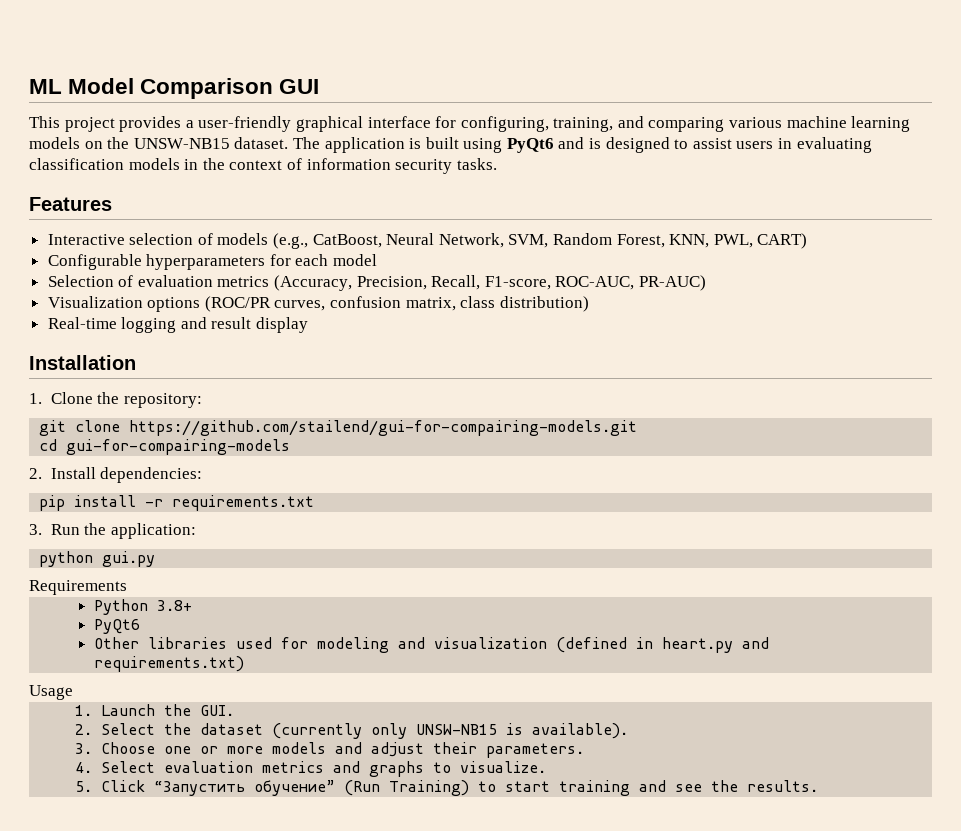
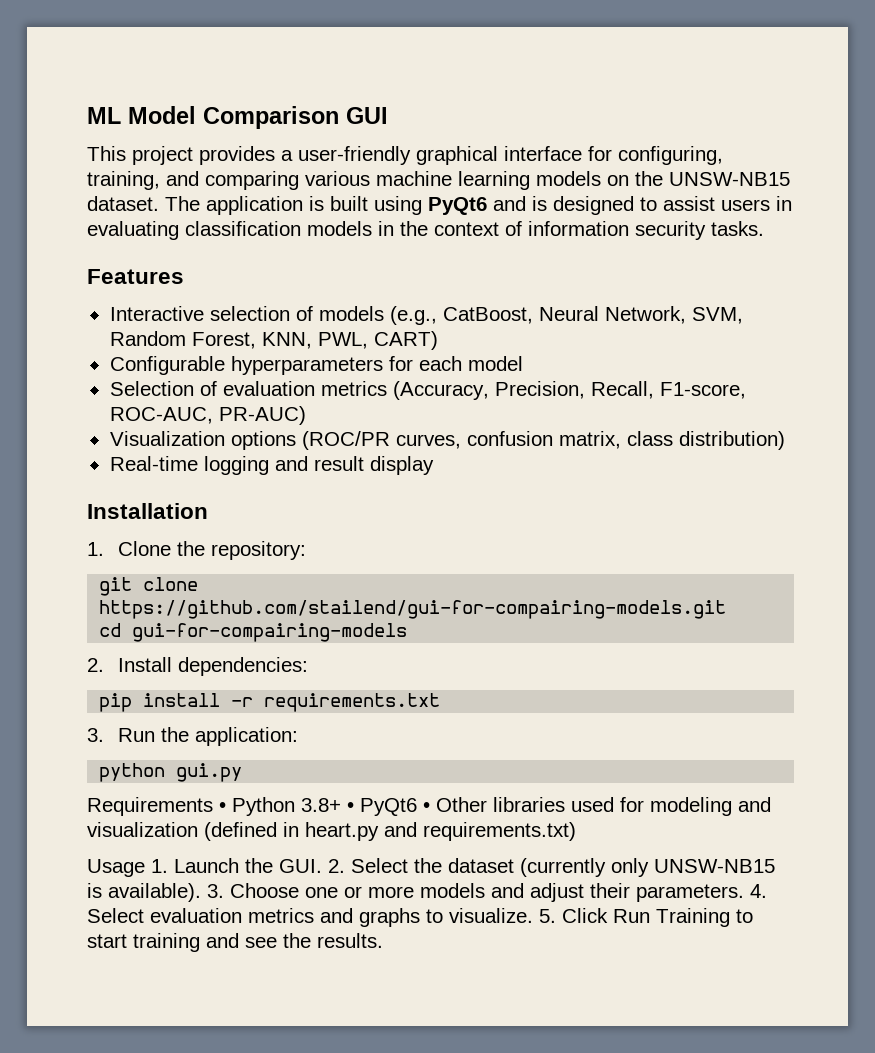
- Requirements
- Python 3.8+
- PyQt6
- Other libraries used for modeling and visualization (defined in heart.py and requirements.txt)
+ Requirements • Python 3.8+ • PyQt6 • Other libraries used for modeling and visualization (defined in heart.py and requirements.txt)
- Usage
- 1. Launch the GUI.
- 2. Select the dataset (currently only UNSW-NB15 is available).
- 3. Choose one or more models and adjust their parameters.
- 4. Select evaluation metrics and graphs to visualize.
- 5. Click “Запустить обучение” (Run Training) to start training and see the results.
+ Usage 1. Launch the GUI. 2. Select the dataset (currently only UNSW-NB15 is available). 3. Choose one or more models and adjust their parameters. 4. Select evaluation metrics and graphs to visualize. 5. Click Run Training to start training and see the results.

